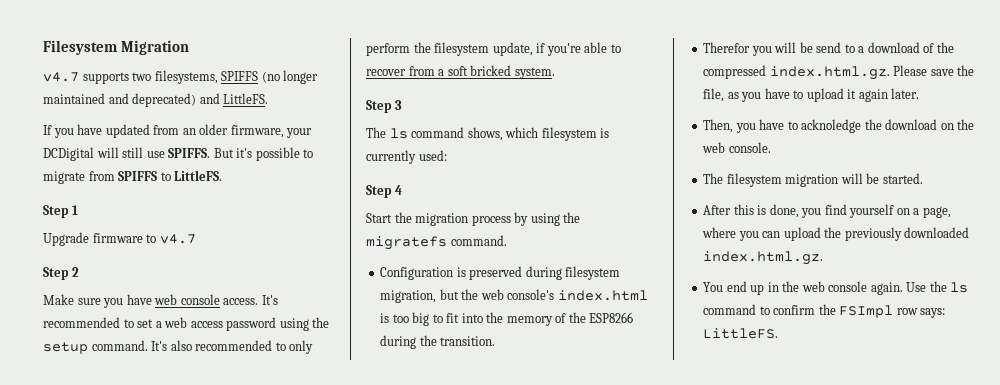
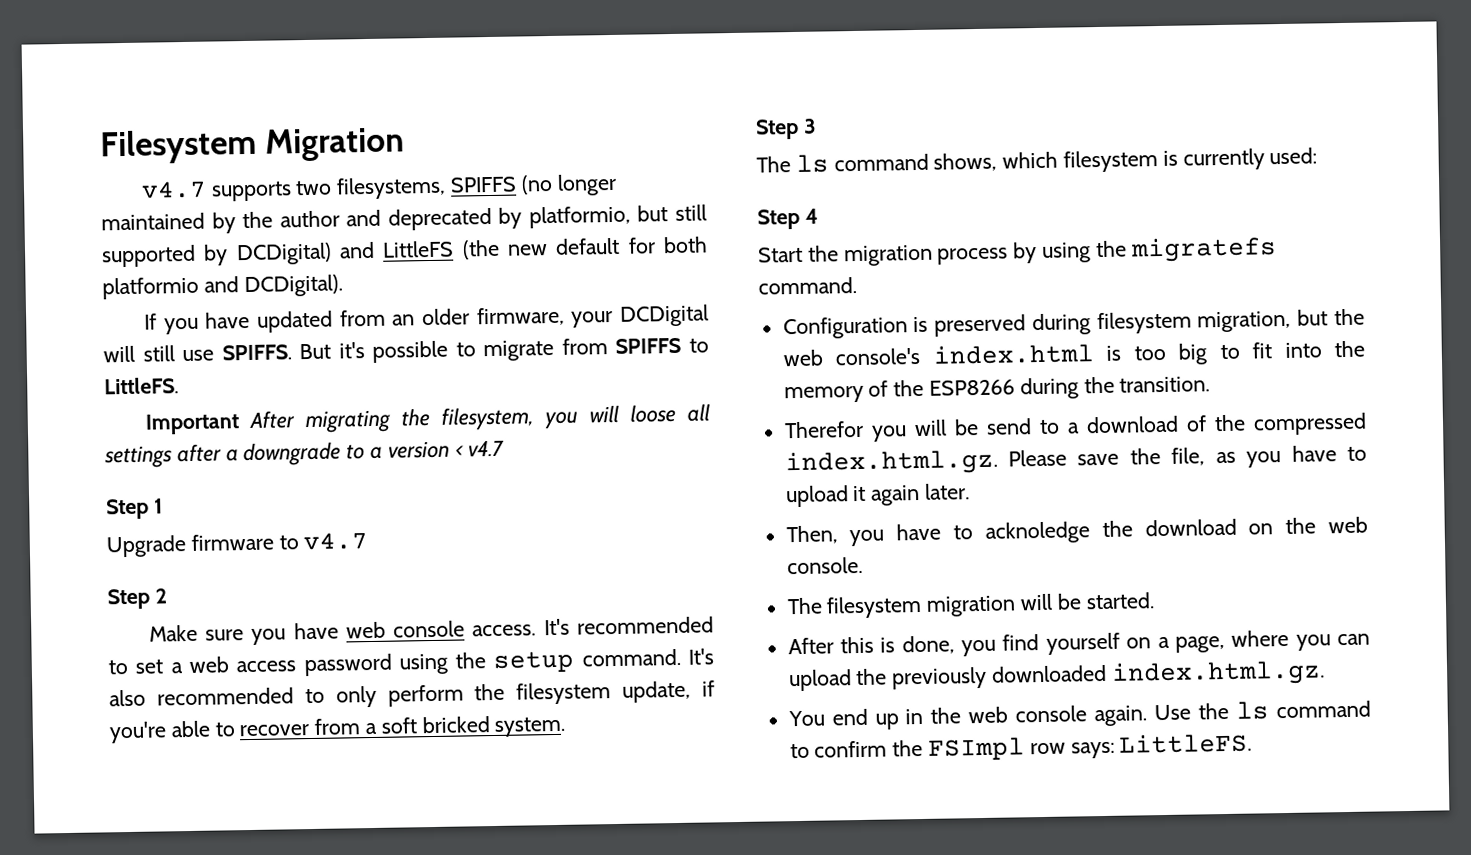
- v4.7 supports two filesystems, SPIFFS (no longer maintained and deprecated) and LittleFS.
+ v4.7 supports two filesystems, SPIFFS (no longer maintained by the author and deprecated by platformio, but still supported by DCDigital) and LittleFS (the new default for both platformio and DCDigital).
+ Important After migrating the filesystem, you will loose all settings after a downgrade to a version < v4.7

